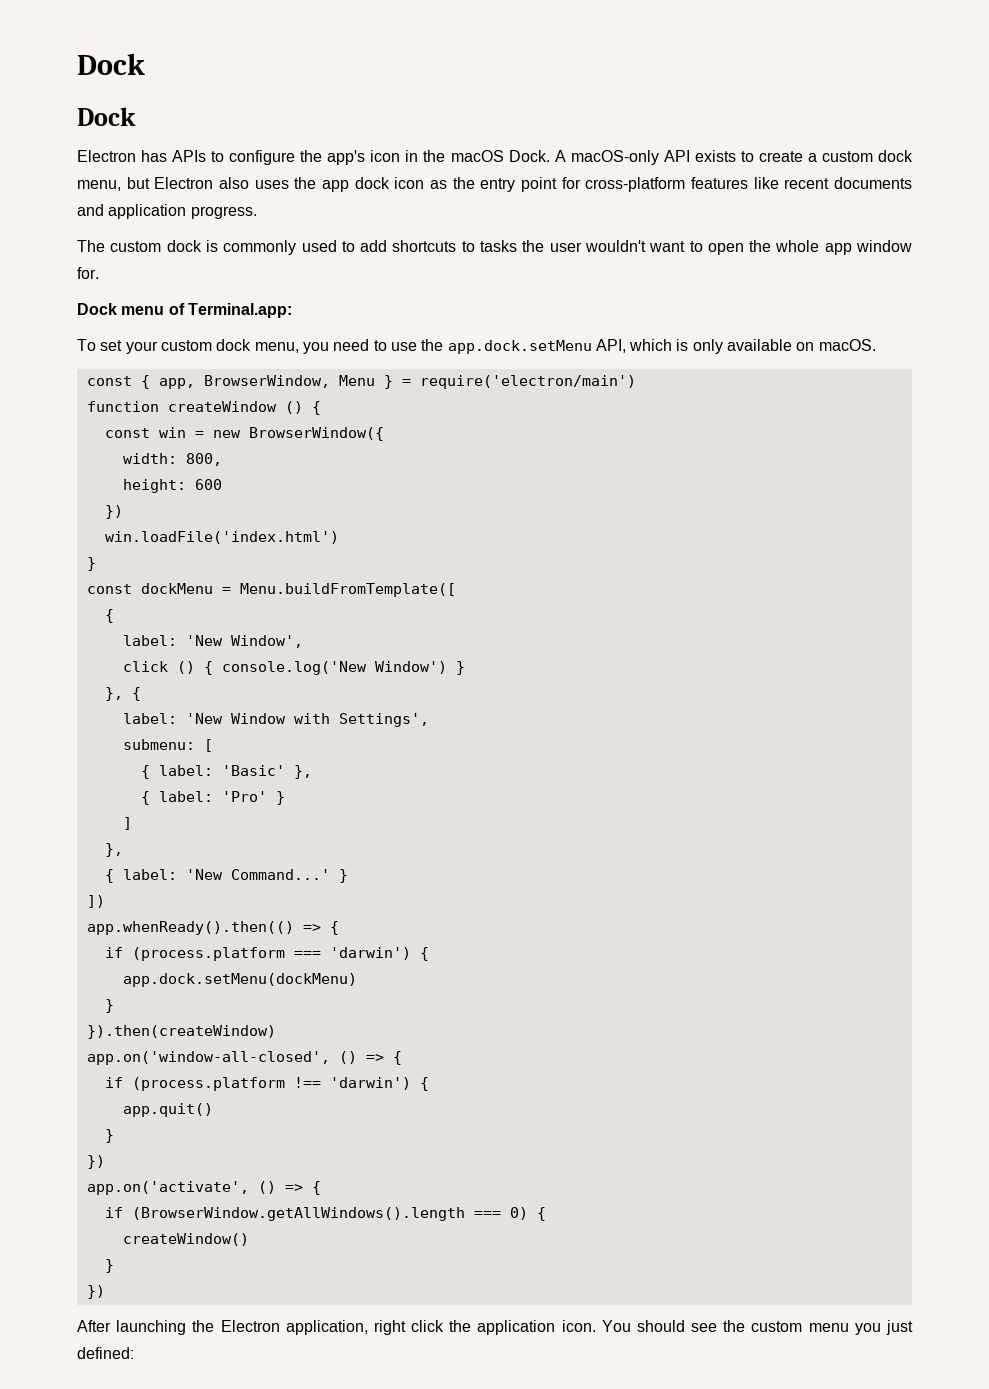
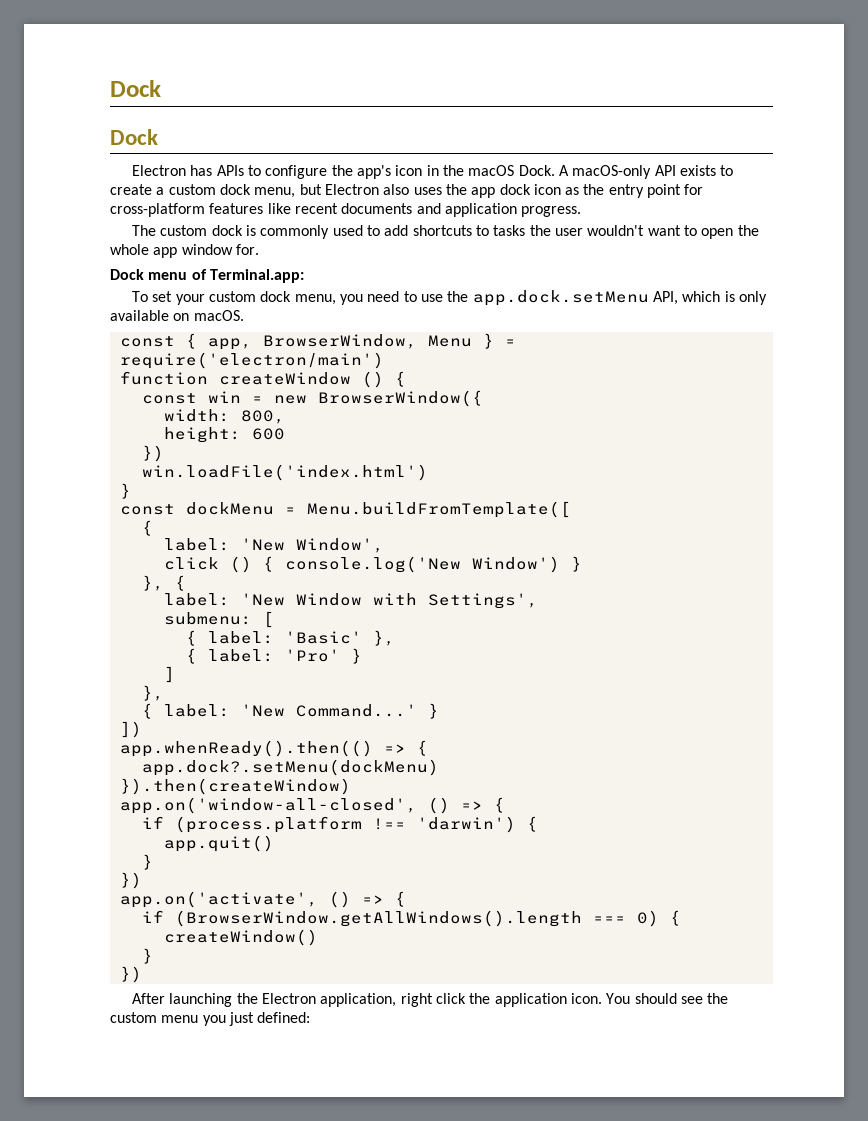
- if (process.platform === 'darwin') {
- app.dock.setMenu(dockMenu)
- }
+ app.dock?.setMenu(dockMenu)

